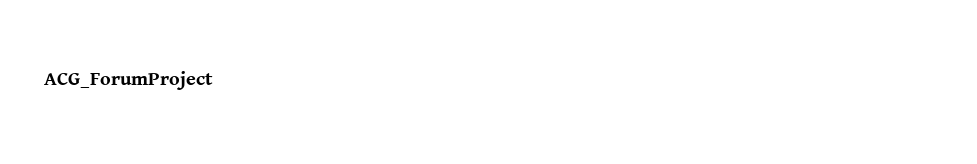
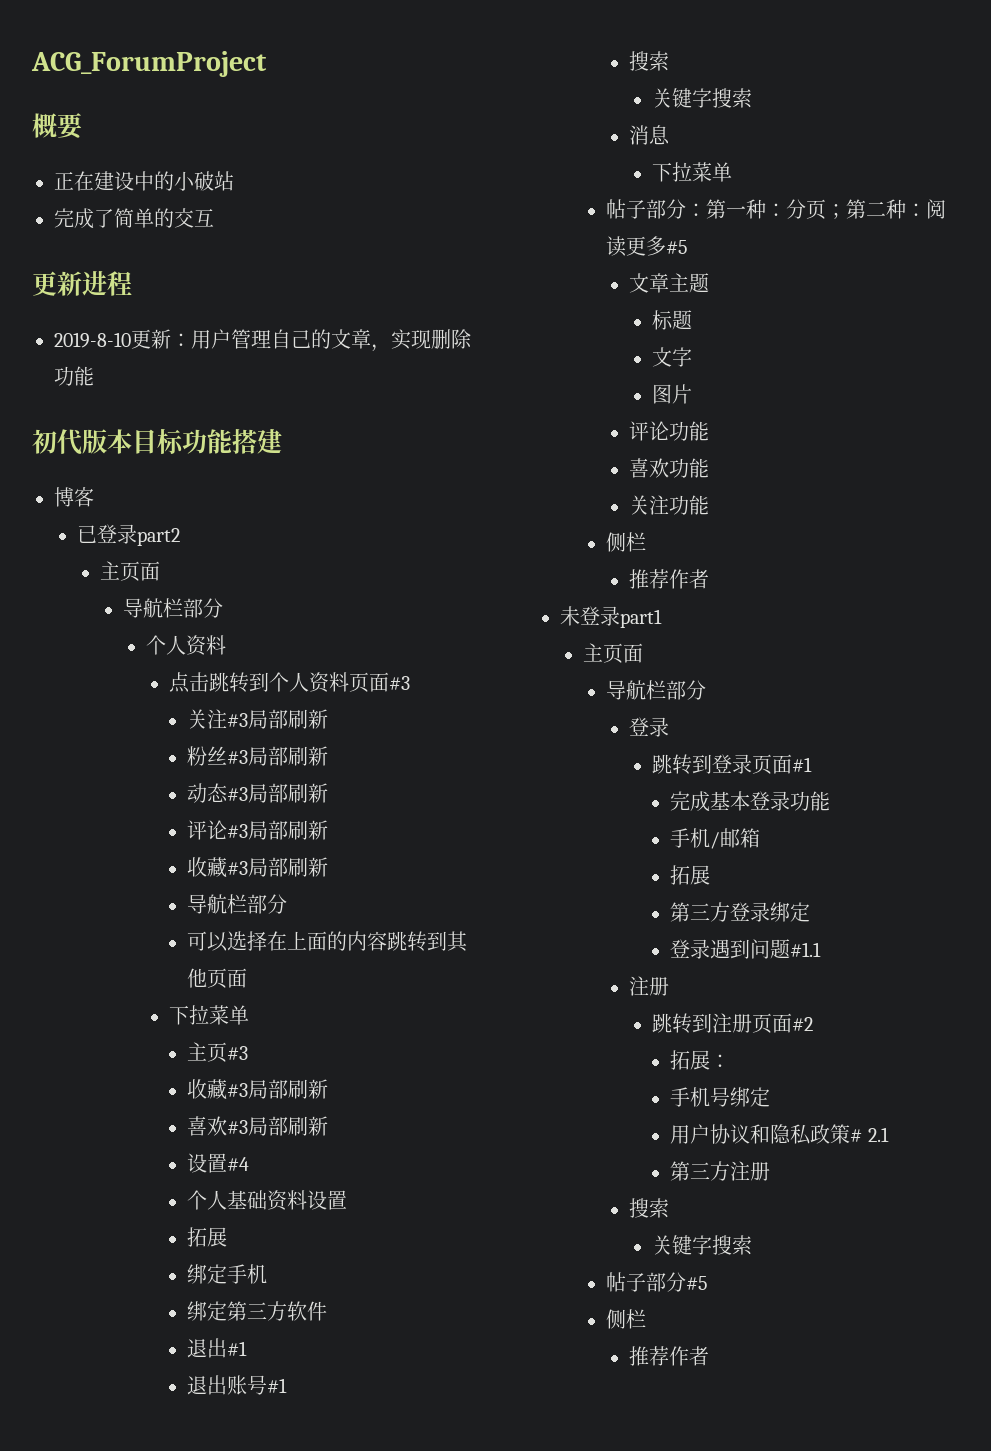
+ 概要
+ 正在建设中的小破站
+ 完成了简单的交互
+ 更新进程
+ 2019-8-10更新：用户管理自己的文章，实现删除功能
+ 初代版本目标功能搭建
+ 博客
+ 已登录part2
+ 主页面
+ 导航栏部分
+ 个人资料
+ 点击跳转到个人资料页面#3
+ 关注#3局部刷新
+ 粉丝#3局部刷新
+ 动态#3局部刷新
+ 评论#3局部刷新
+ 收藏#3局部刷新
+ 导航栏部分
+ 可以选择在上面的内容跳转到其他页面
+ 下拉菜单
+ 主页#3
+ 收藏#3局部刷新
+ 喜欢#3局部刷新
+ 设置#4
+ 个人基础资料设置
+ 拓展
+ 绑定手机
+ 绑定第三方软件
+ 退出#1
+ 退出账号#1
+ 搜索
+ 关键字搜索
+ 消息
+ 下拉菜单
+ 帖子部分：第一种：分页；第二种：阅读更多#5
+ 文章主题
+ 标题
+ 文字
+ 图片
+ 评论功能
+ 喜欢功能
+ 关注功能
+ 侧栏
+ 推荐作者
+ 未登录part1
+ 主页面
+ 导航栏部分
+ 登录
+ 跳转到登录页面#1
+ 完成基本登录功能
+ 手机/邮箱
+ 拓展
+ 第三方登录绑定
+ 登录遇到问题#1.1
+ 注册
+ 跳转到注册页面#2
+ 拓展：
+ 手机号绑定
+ 用户协议和隐私政策# 2.1
+ 第三方注册
+ 搜索
+ 关键字搜索
+ 帖子部分#5
+ 侧栏
+ 推荐作者

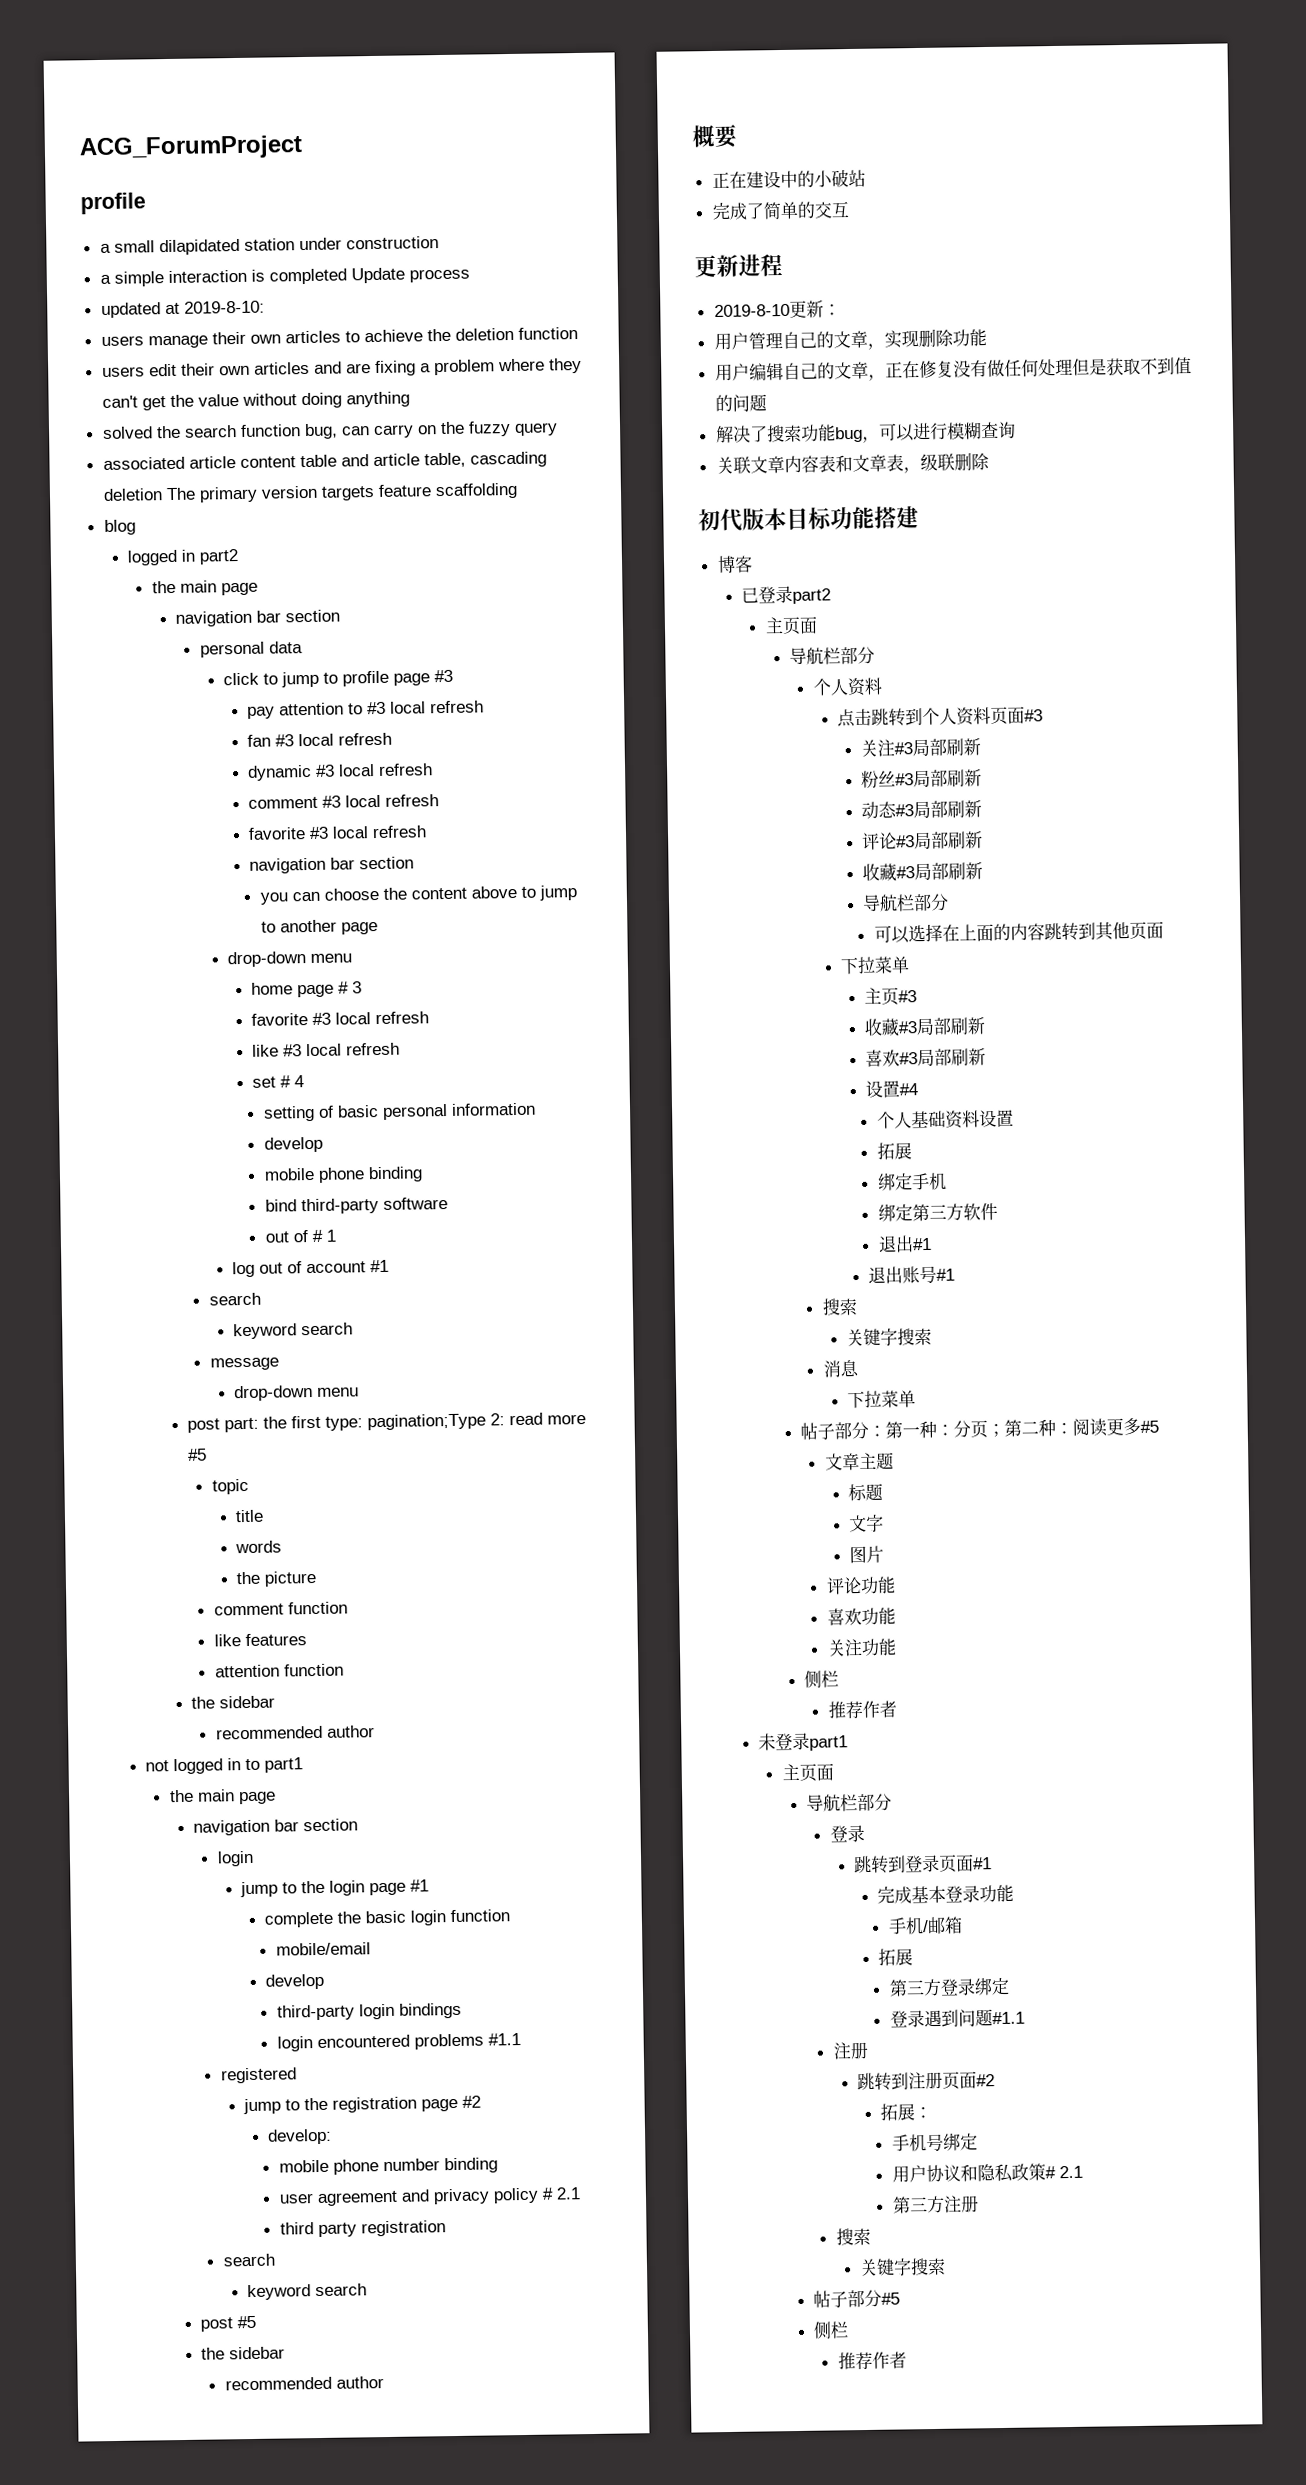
  ACG_ForumProject
+ profile
+ a small dilapidated station under construction
+ a simple interaction is completed Update process
+ updated at 2019-8-10:
+ users manage their own articles to achieve the deletion function
+ users edit their own articles and are fixing a problem where they can't get the value without doing anything
+ solved the search function bug, can carry on the fuzzy query
+ associated article content table and article table, cascading deletion The primary version targets feature scaffolding
+ blog
+ logged in part2
+ the main page
+ navigation bar section
+ personal data
+ click to jump to profile page #3
+ pay attention to #3 local refresh
+ fan #3 local refresh
+ dynamic #3 local refresh
+ comment #3 local refresh
+ favorite #3 local refresh
+ navigation bar section
+ you can choose the content above to jump to another page
+ drop-down menu
+ home page # 3
+ favorite #3 local refresh
+ like #3 local refresh
+ set # 4
+ setting of basic personal information
+ develop
+ mobile phone binding
+ bind third-party software
+ out of # 1
+ log out of account #1
+ search
+ keyword search
+ message
+ drop-down menu
+ post part: the first type: pagination;Type 2: read more #5
+ topic
+ title
+ words
+ the picture
+ comment function
+ like features
+ attention function
+ the sidebar
+ recommended author
+ not logged in to part1
+ the main page
+ navigation bar section
+ login
+ jump to the login page #1
+ complete the basic login function
+ mobile/email
+ develop
+ third-party login bindings
+ login encountered problems #1.1
+ registered
+ jump to the registration page #2
+ develop:
+ mobile phone number binding
+ user agreement and privacy policy # 2.1
+ third party registration
+ search
+ keyword search
+ post #5
+ the sidebar
+ recommended author
- 2019-8-10更新：用户管理自己的文章，实现删除功能
+ 2019-8-10更新：
+ 用户管理自己的文章，实现删除功能
+ 用户编辑自己的文章，正在修复没有做任何处理但是获取不到值的问题
+ 解决了搜索功能bug，可以进行模糊查询
+ 关联文章内容表和文章表，级联删除

